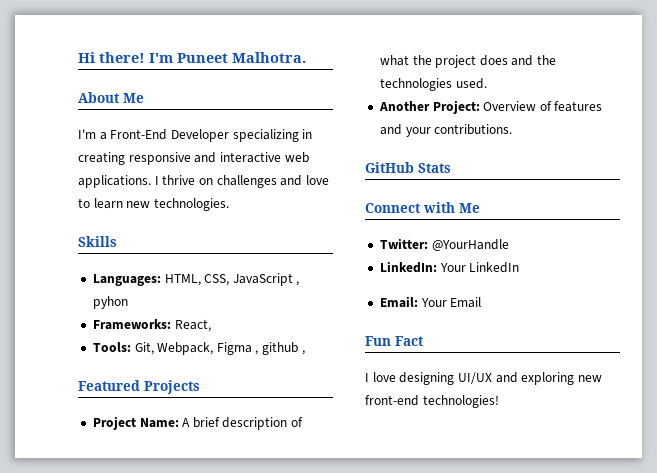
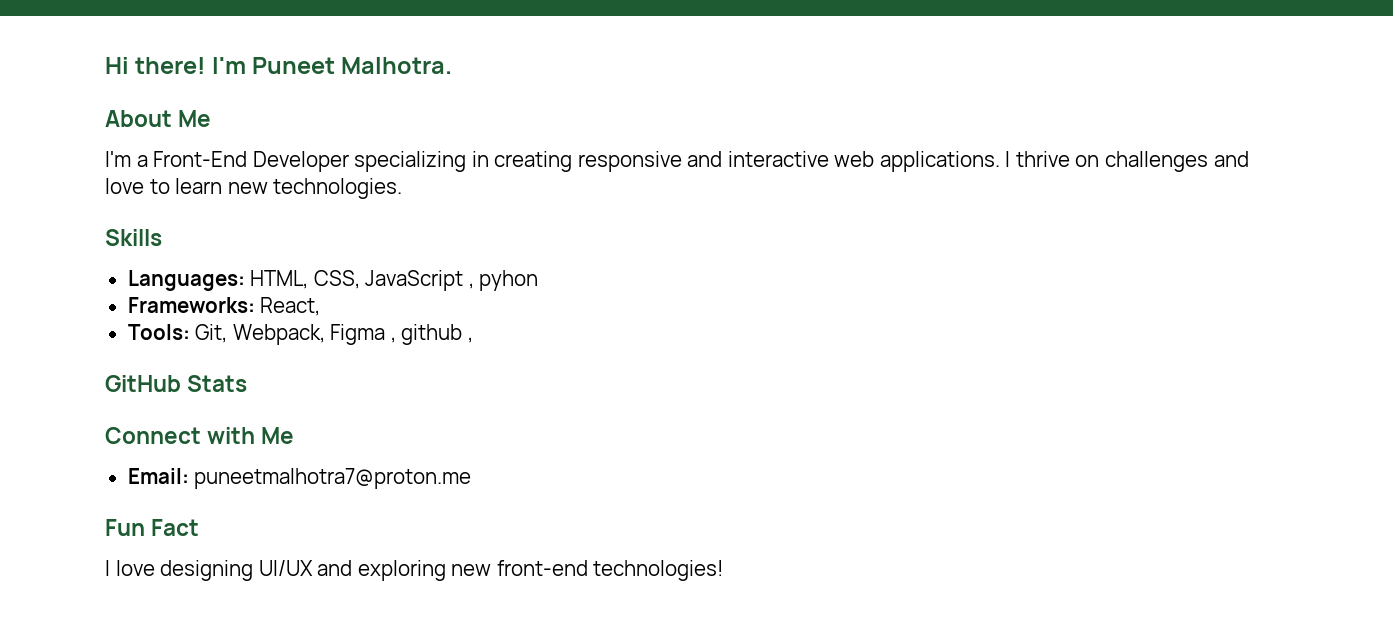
- Featured Projects
- Project Name: A brief description of what the project does and the technologies used.
- Another Project: Overview of features and your contributions.
- Twitter: @YourHandle
- LinkedIn: Your LinkedIn
- Email: Your Email
+ Email: puneetmalhotra7@proton.me

